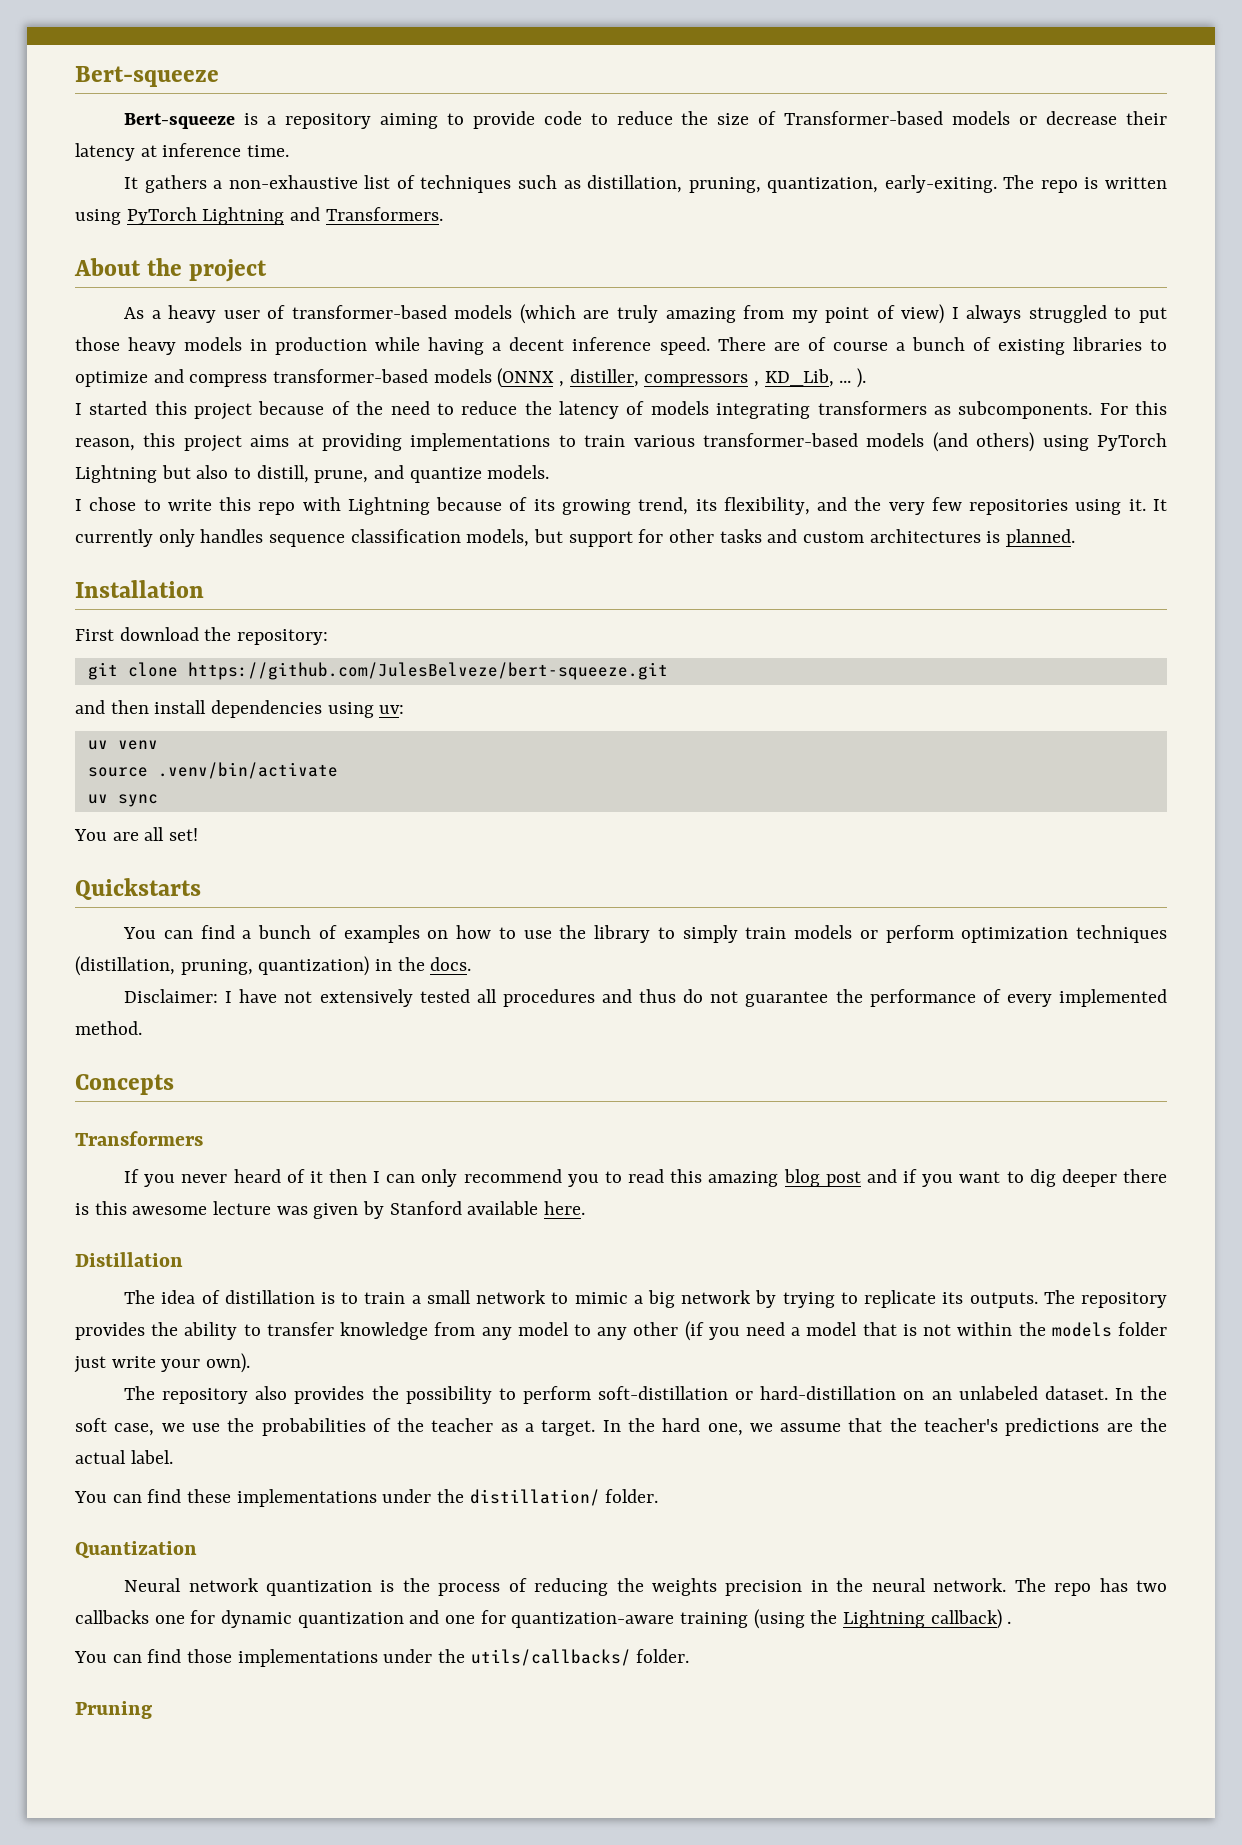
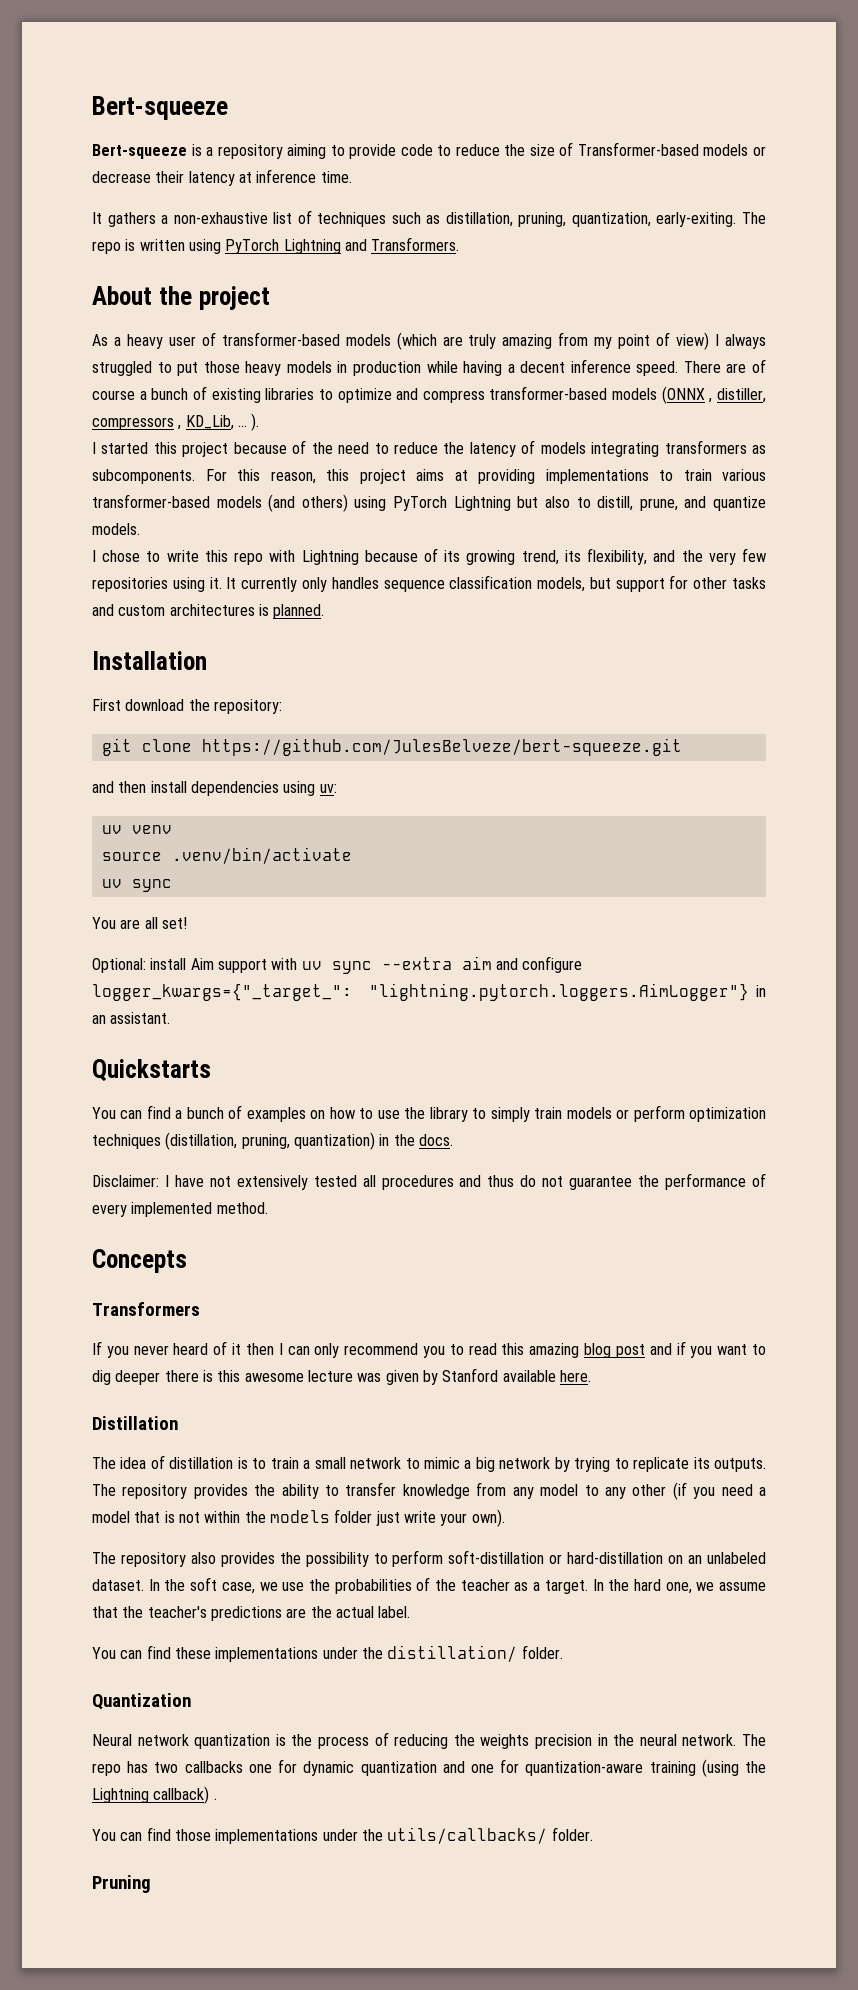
+ Optional: install Aim support with uv sync --extra aim and configure logger_kwargs={"_target_": "lightning.pytorch.loggers.AimLogger"} in an assistant.

